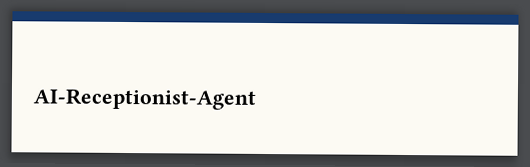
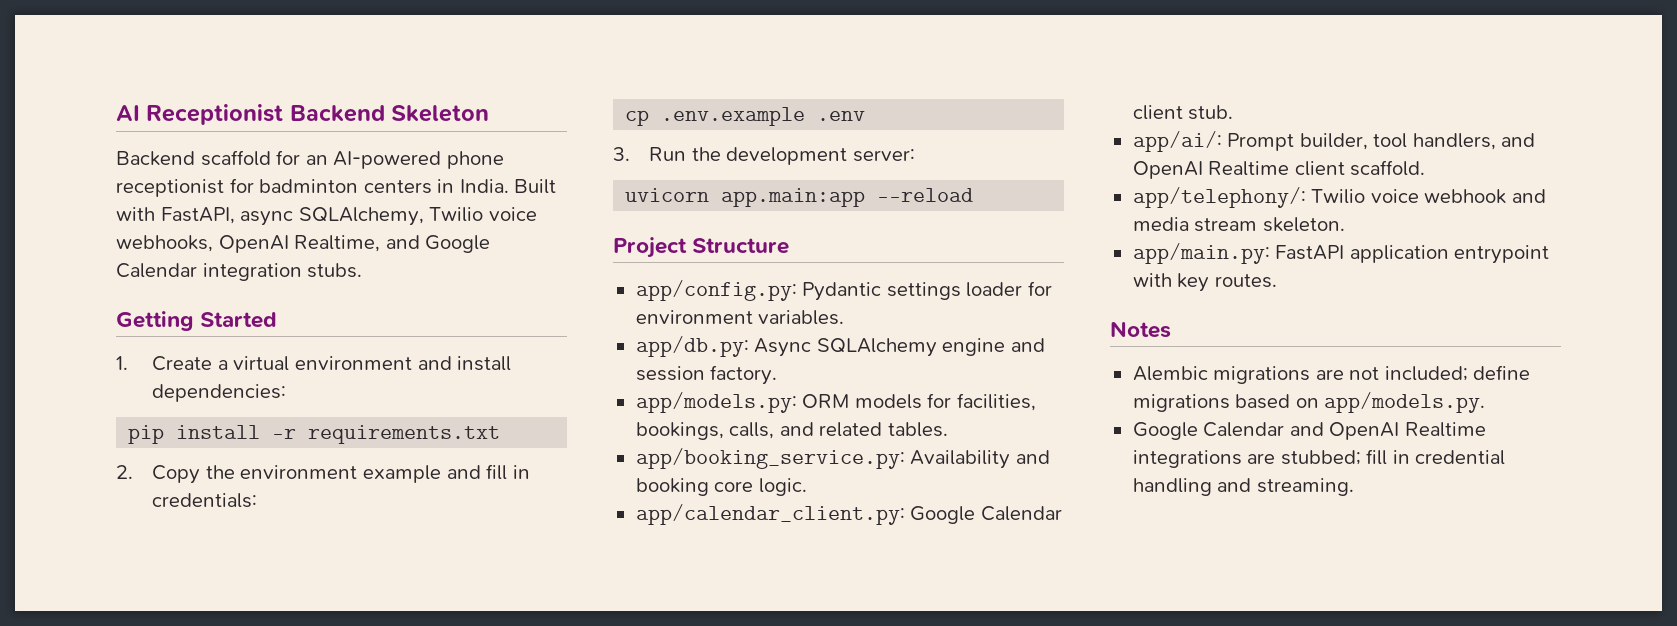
- AI-Receptionist-Agent
+ AI Receptionist Backend Skeleton
+ Backend scaffold for an AI-powered phone receptionist for badminton centers in India. Built with FastAPI, async SQLAlchemy, Twilio voice webhooks, OpenAI Realtime, and Google Calendar integration stubs.
+ Getting Started
+ 1. Create a virtual environment and install dependencies:
+ pip install -r requirements.txt
+ 2. Copy the environment example and fill in credentials:
+ cp .env.example .env
+ 3. Run the development server:
+ uvicorn app.main:app --reload
+ Project Structure
+ app/config.py: Pydantic settings loader for environment variables.
+ app/db.py: Async SQLAlchemy engine and session factory.
+ app/models.py: ORM models for facilities, bookings, calls, and related tables.
+ app/booking_service.py: Availability and booking core logic.
+ app/calendar_client.py: Google Calendar client stub.
+ app/ai/: Prompt builder, tool handlers, and OpenAI Realtime client scaffold.
+ app/telephony/: Twilio voice webhook and media stream skeleton.
+ app/main.py: FastAPI application entrypoint with key routes.
+ Notes
+ Alembic migrations are not included; define migrations based on app/models.py.
+ Google Calendar and OpenAI Realtime integrations are stubbed; fill in credential handling and streaming.

